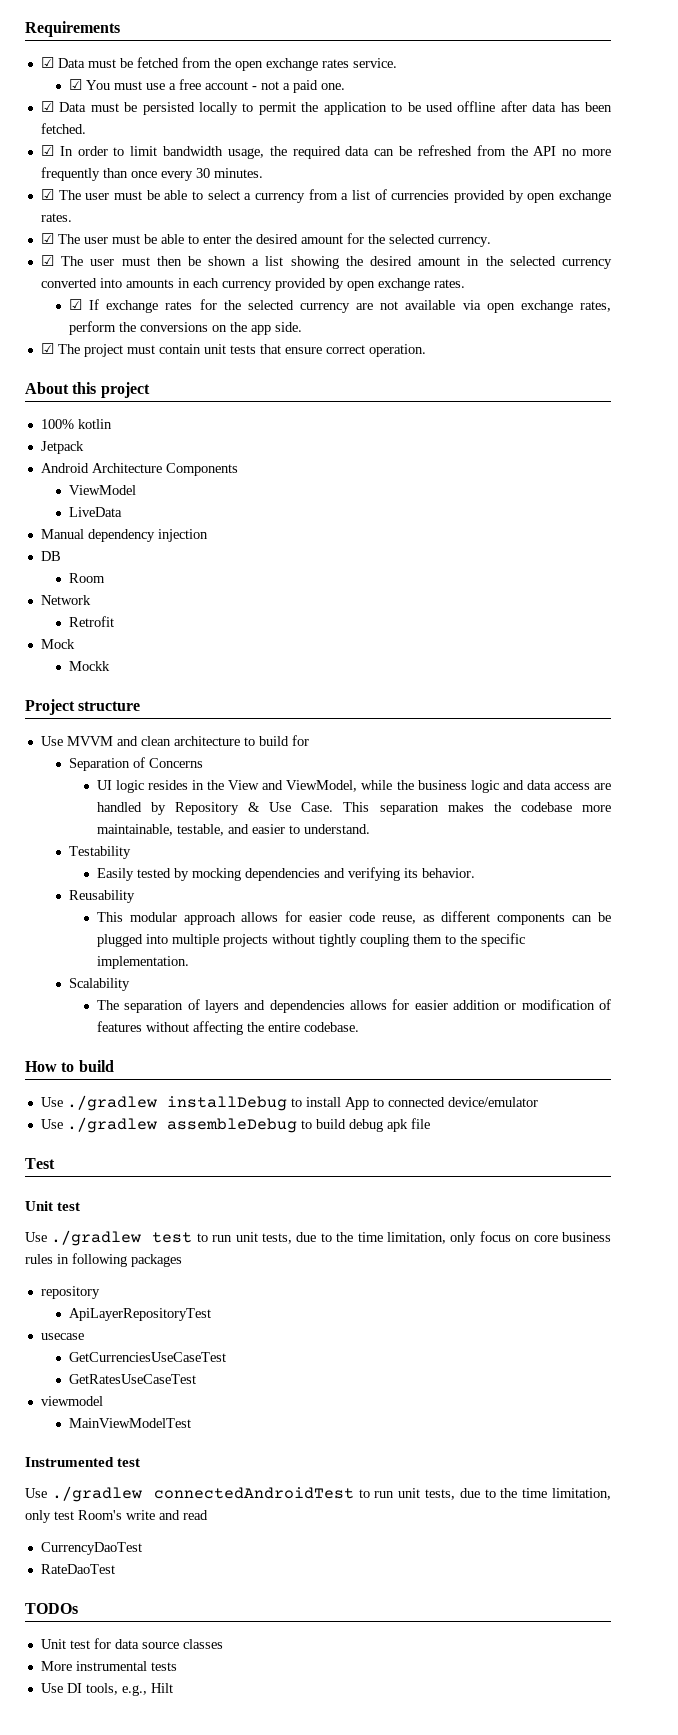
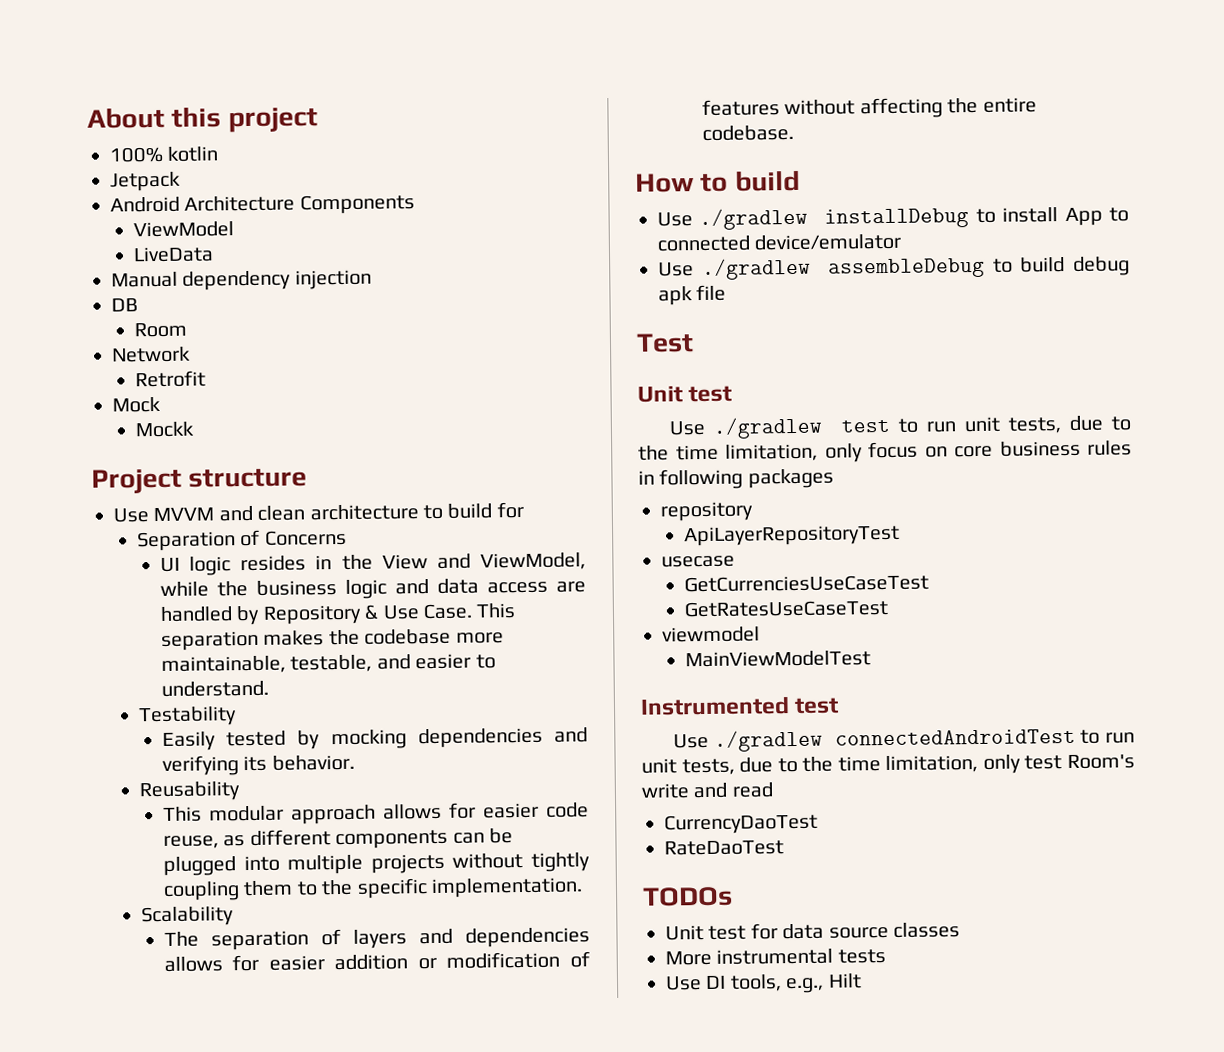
- Requirements
- ☑ Data must be fetched from the open exchange rates service.
- ☑ You must use a free account - not a paid one.
- ☑ Data must be persisted locally to permit the application to be used offline after data has been fetched.
- ☑ In order to limit bandwidth usage, the required data can be refreshed from the API no more frequently than once every 30 minutes.
- ☑ The user must be able to select a currency from a list of currencies provided by open exchange rates.
- ☑ The user must be able to enter the desired amount for the selected currency.
- ☑ The user must then be shown a list showing the desired amount in the selected currency converted into amounts in each currency provided by open exchange rates.
- ☑ If exchange rates for the selected currency are not available via open exchange rates, perform the conversions on the app side.
- ☑ The project must contain unit tests that ensure correct operation.

